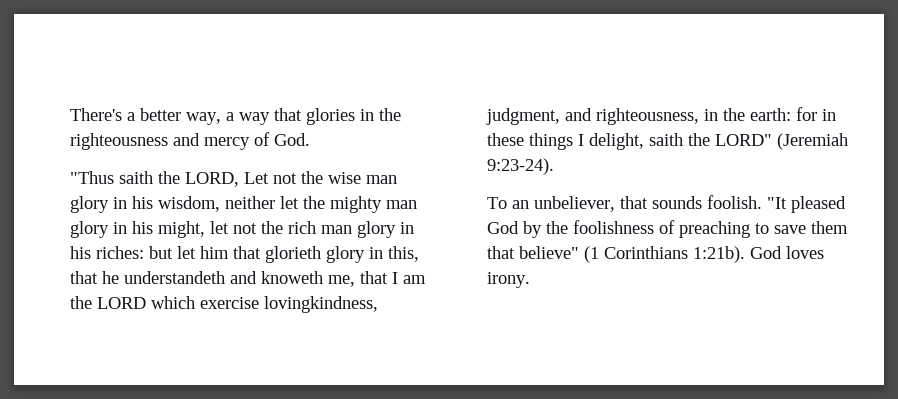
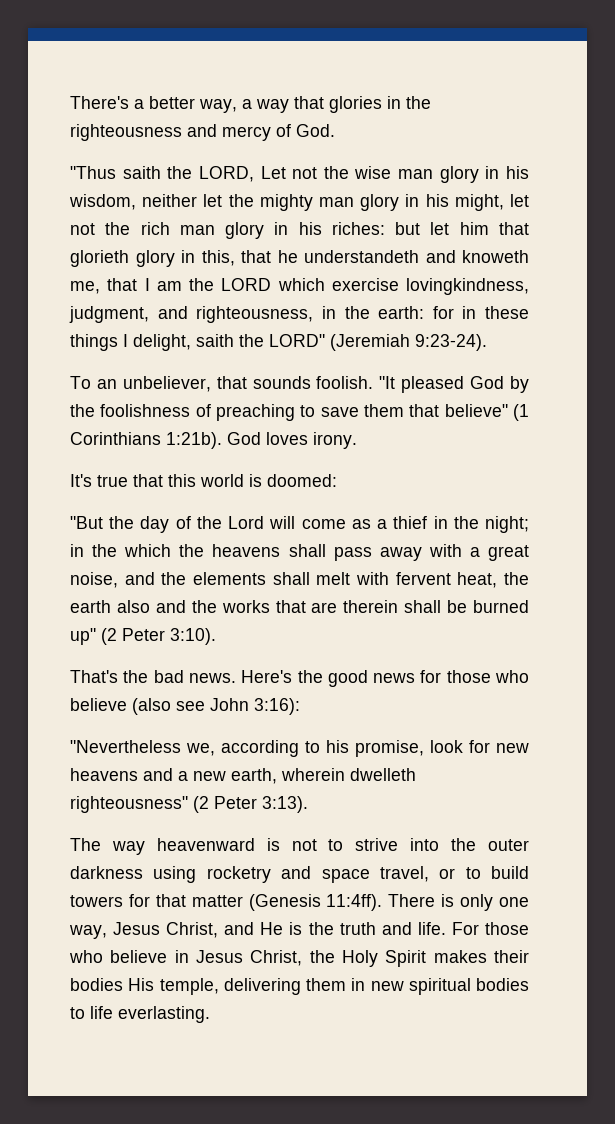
+ It's true that this world is doomed:
+ "But the day of the Lord will come as a thief in the night; in the which the heavens shall pass away with a great noise, and the elements shall melt with fervent heat, the earth also and the works that are therein shall be burned up" (2 Peter 3:10).
+ That's the bad news. Here's the good news for those who believe (also see John 3:16):
+ "Nevertheless we, according to his promise, look for new heavens and a new earth, wherein dwelleth righteousness" (2 Peter 3:13).
+ The way heavenward is not to strive into the outer darkness using rocketry and space travel, or to build towers for that matter (Genesis 11:4ff). There is only one way, Jesus Christ, and He is the truth and life. For those who believe in Jesus Christ, the Holy Spirit makes their bodies His temple, delivering them in new spiritual bodies to life everlasting.

